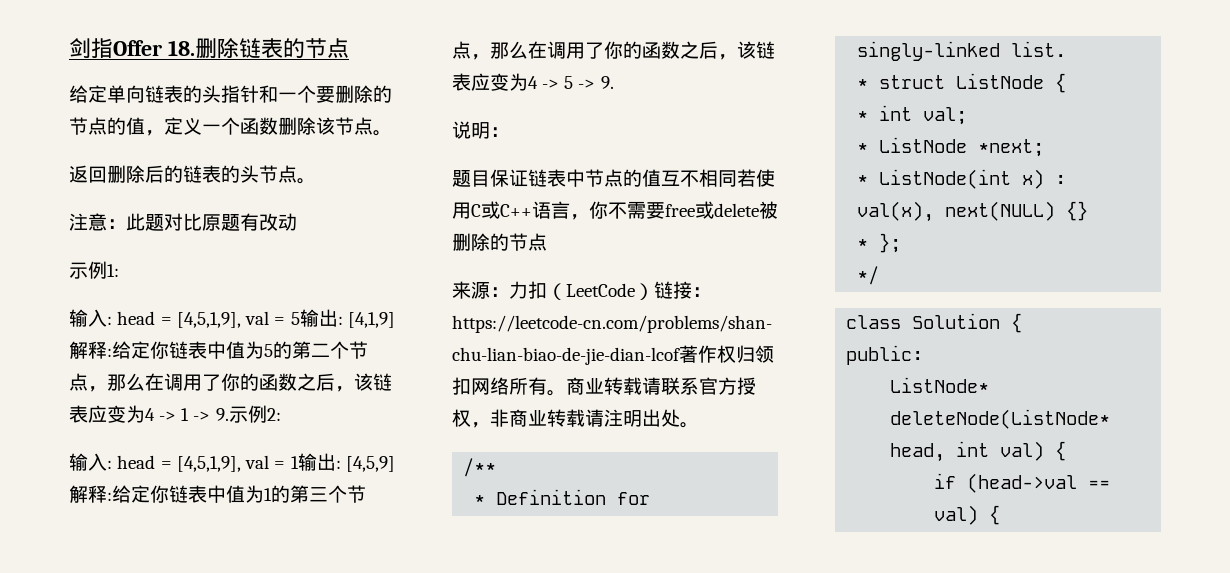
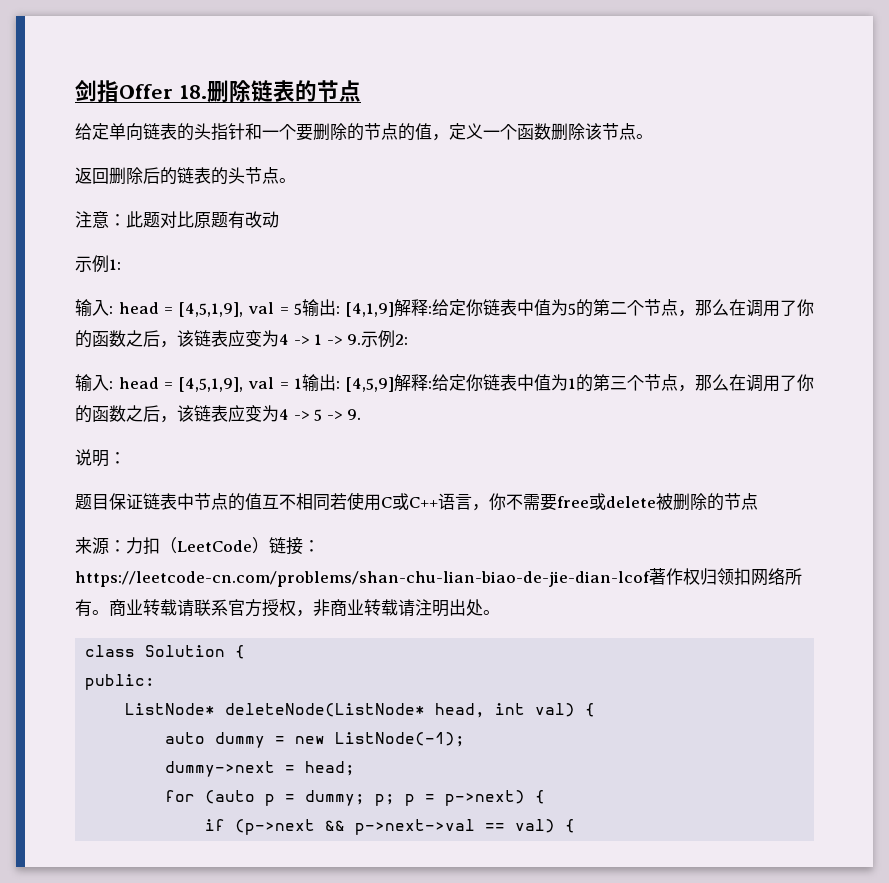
- /**
- * Definition for singly-linked list.
- * struct ListNode {
- * int val;
- * ListNode *next;
- * ListNode(int x) : val(x), next(NULL) {}
- * };
- */
- if (head->val == val) {
+ auto dummy = new ListNode(-1);
+ dummy->next = head;
+ for (auto p = dummy; p; p = p->next) {
+ if (p->next && p->next->val == val) {

